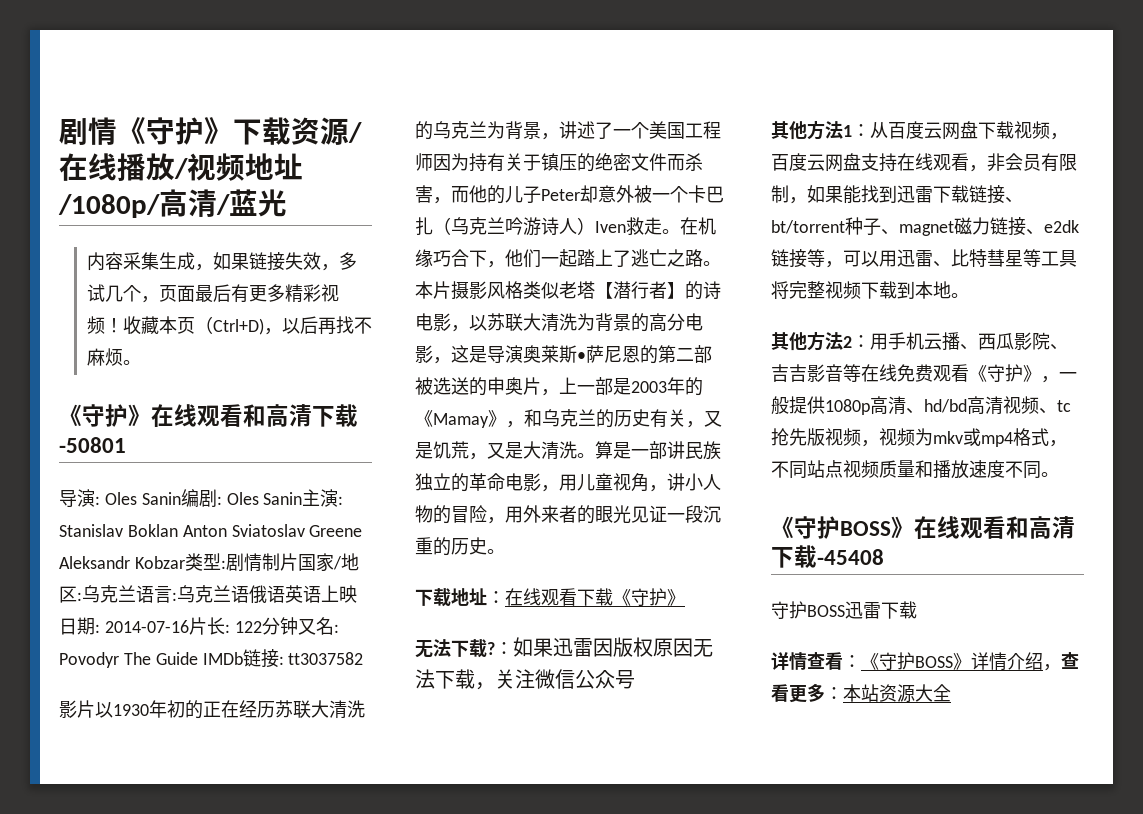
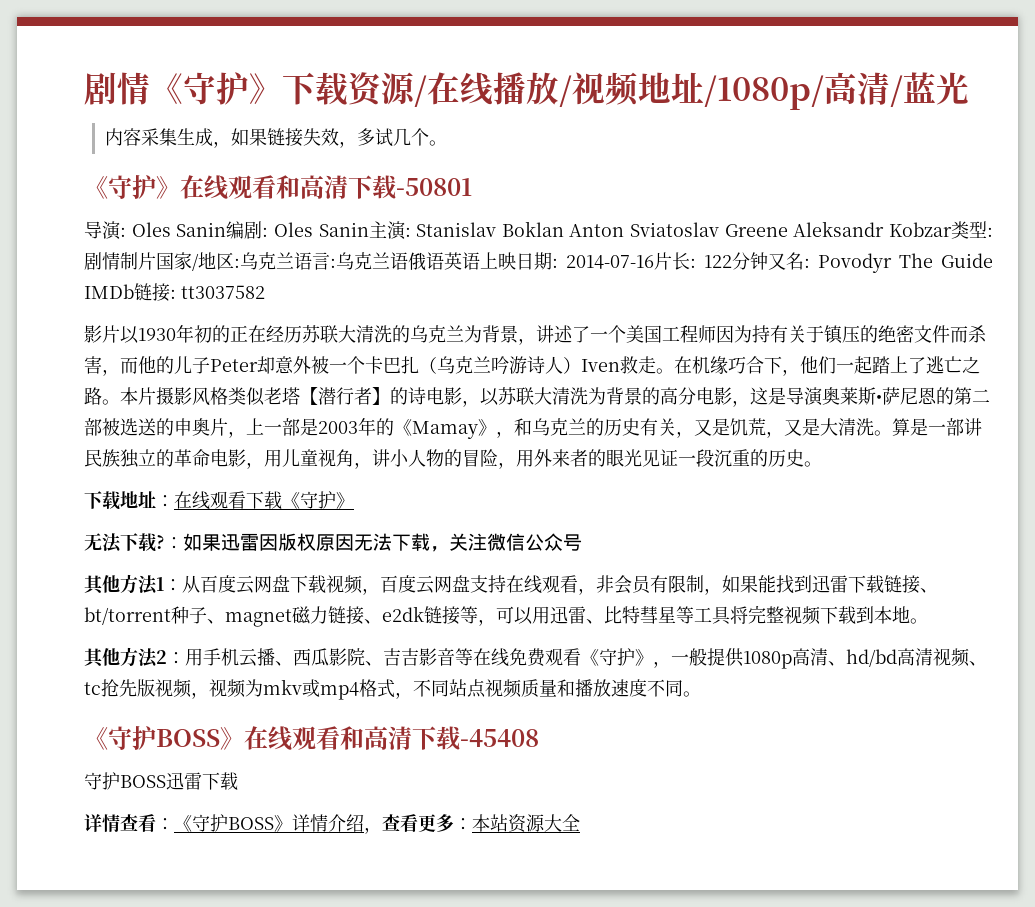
- 内容采集生成，如果链接失效，多试几个，页面最后有更多精彩视频！收藏本页（Ctrl+D)，以后再找不麻烦。
+ 内容采集生成，如果链接失效，多试几个。

